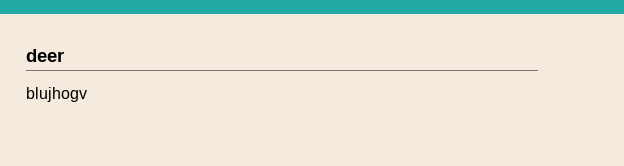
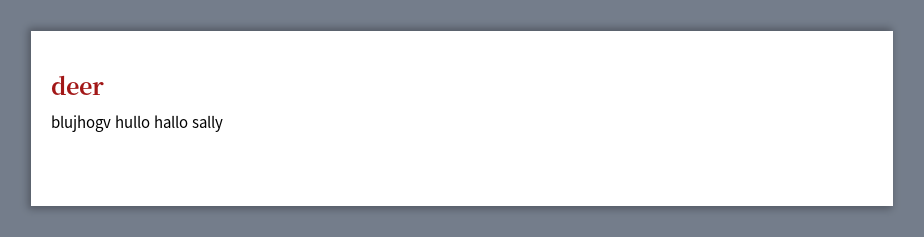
- blujhogv
+ blujhogv hullo hallo sally

